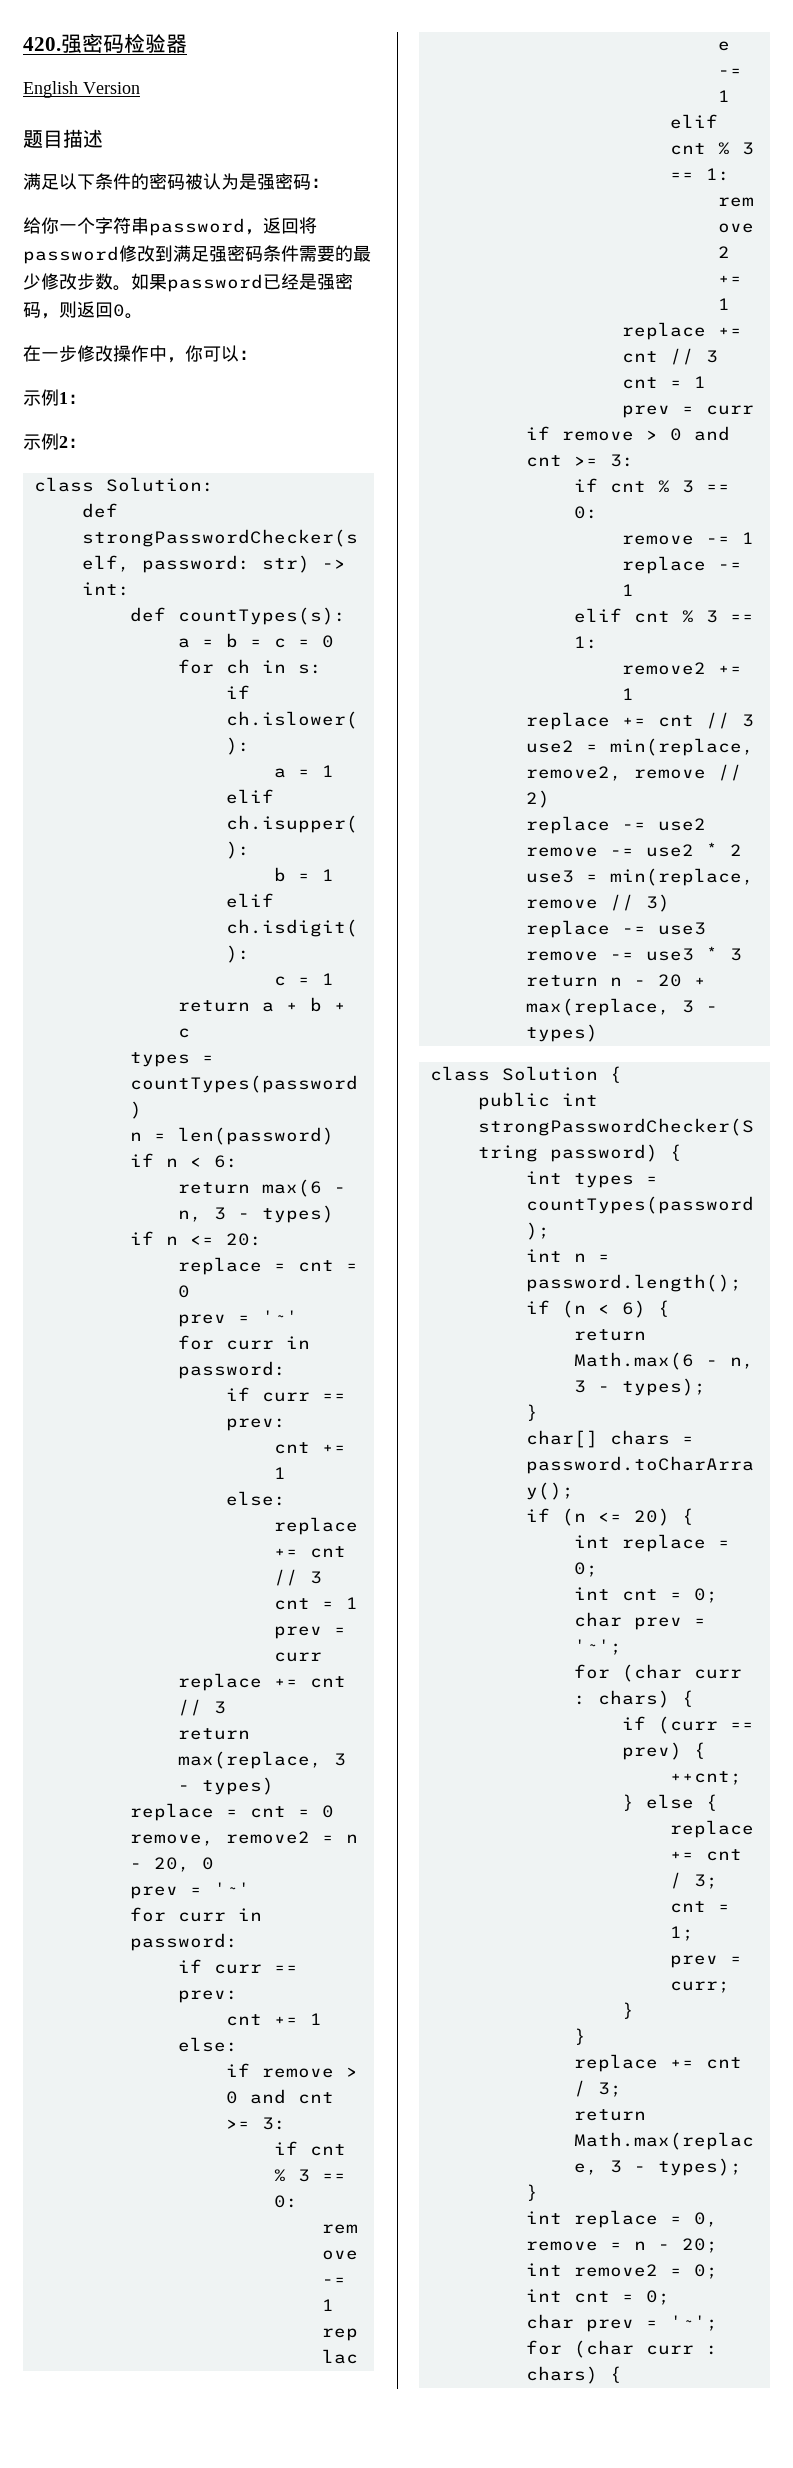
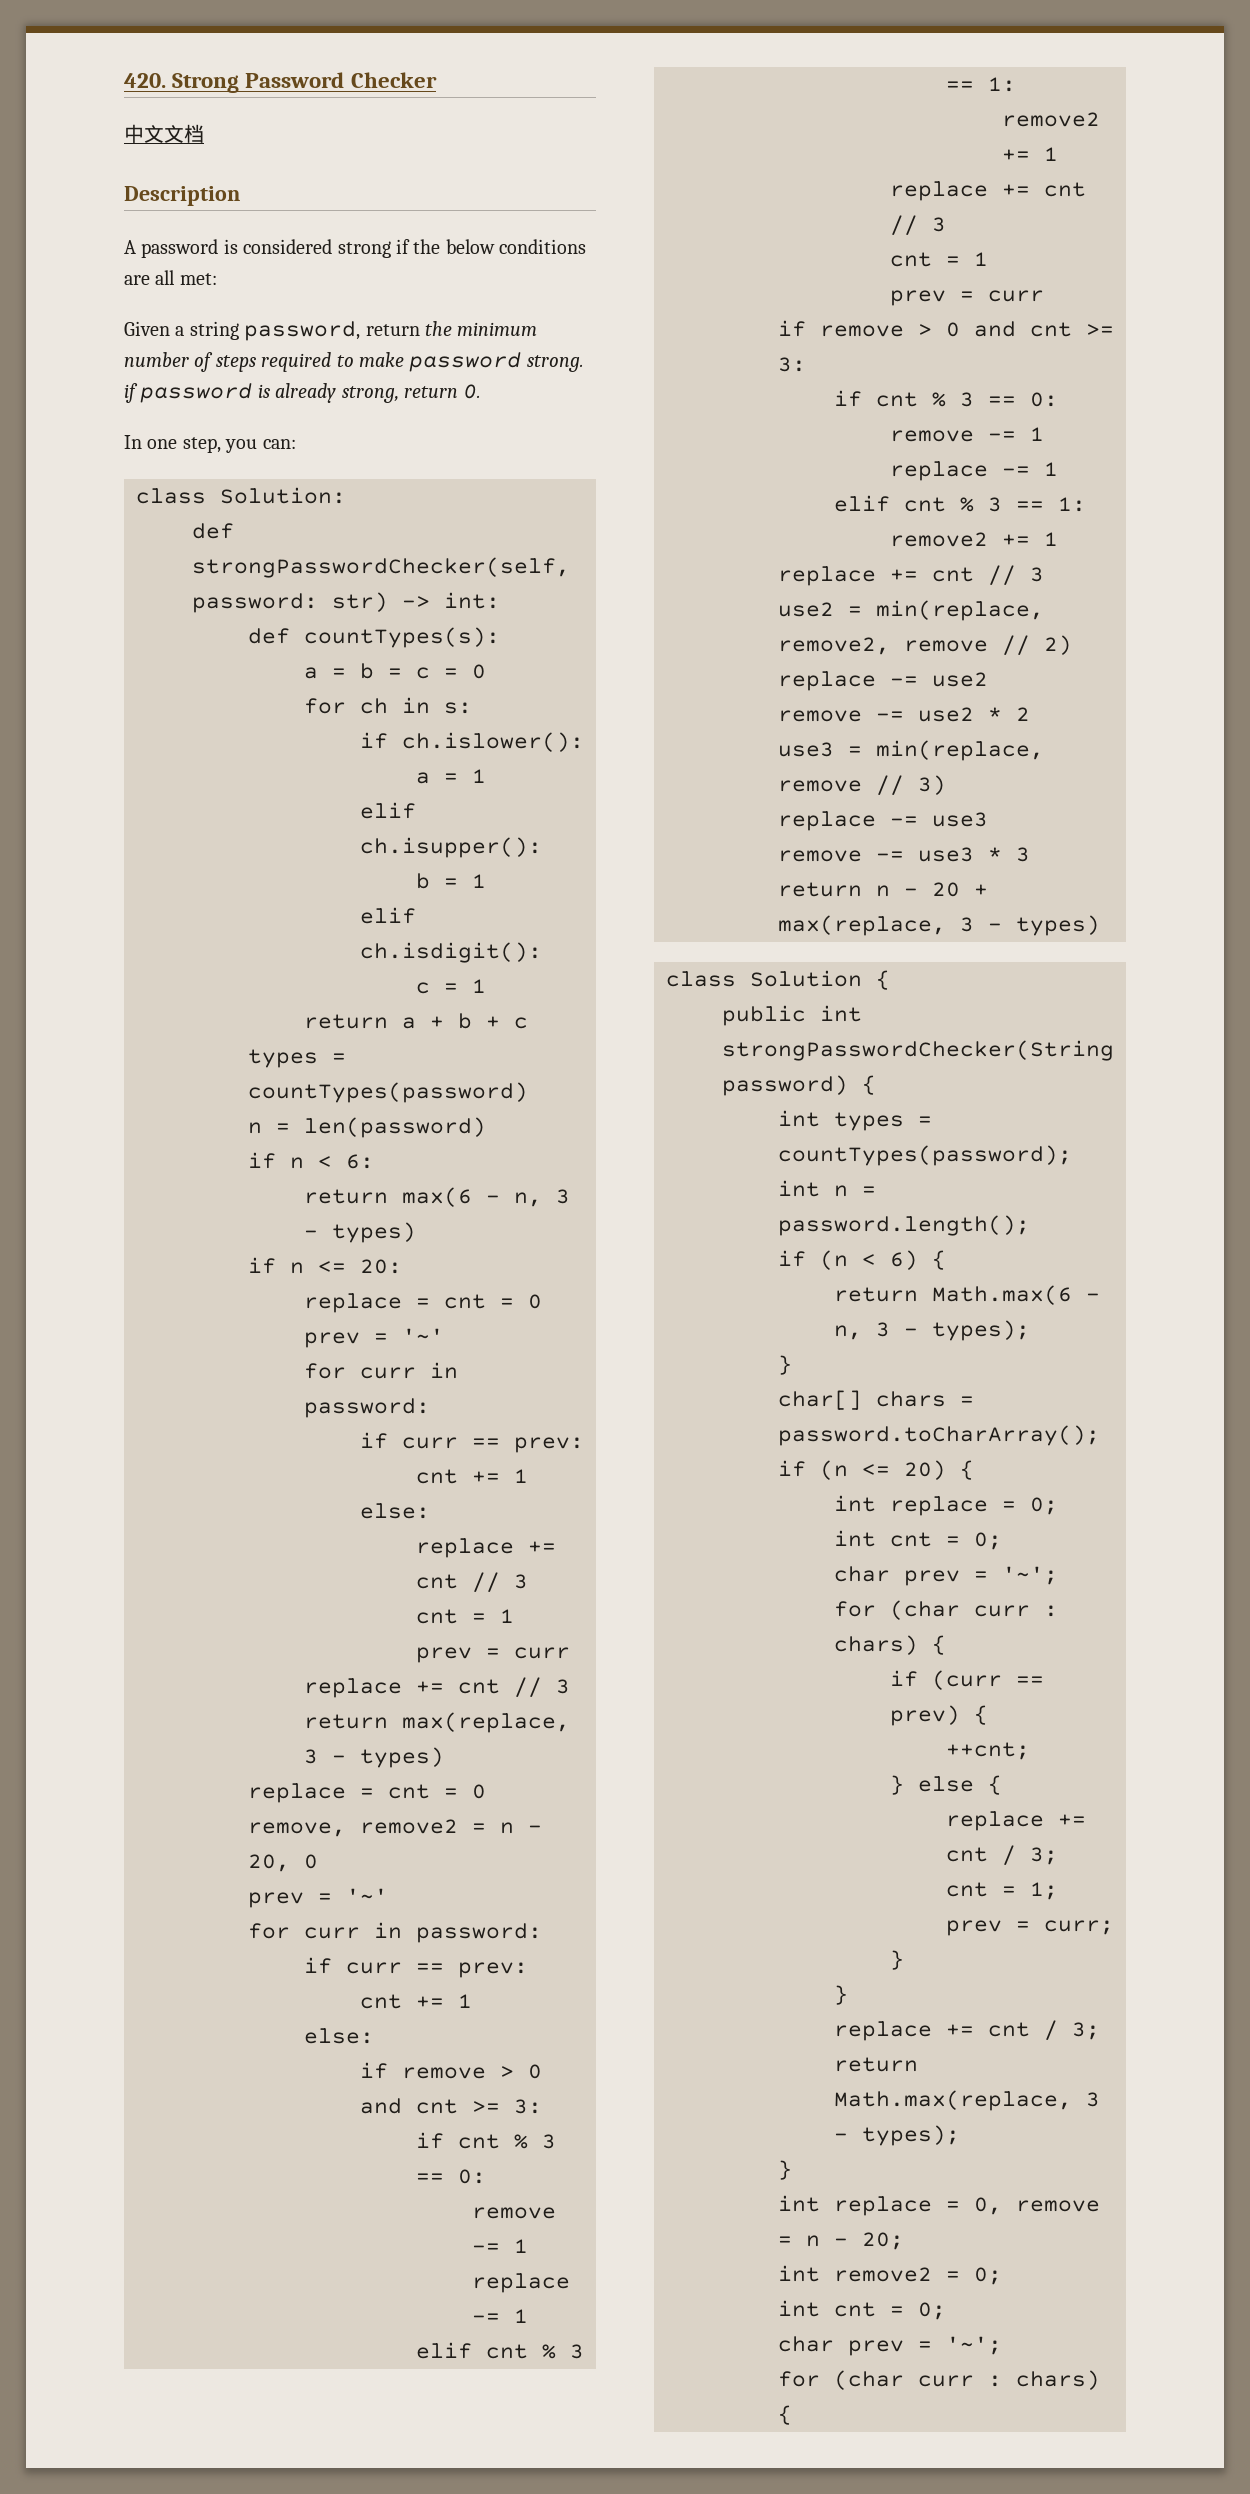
- 420.强密码检验器
- English Version
- 题目描述
- 满足以下条件的密码被认为是强密码：
- 给你一个字符串password，返回将password修改到满足强密码条件需要的最少修改步数。如果password已经是强密码，则返回0。
- 在一步修改操作中，你可以：
- 示例1：
- 示例2：
+ 420. Strong Password Checker
+ 中文文档
+ Description
+ A password is considered strong if the below conditions are all met:
+ Given a string password, return the minimum number of steps required to make password strong. if password is already strong, return 0.
+ In one step, you can:

